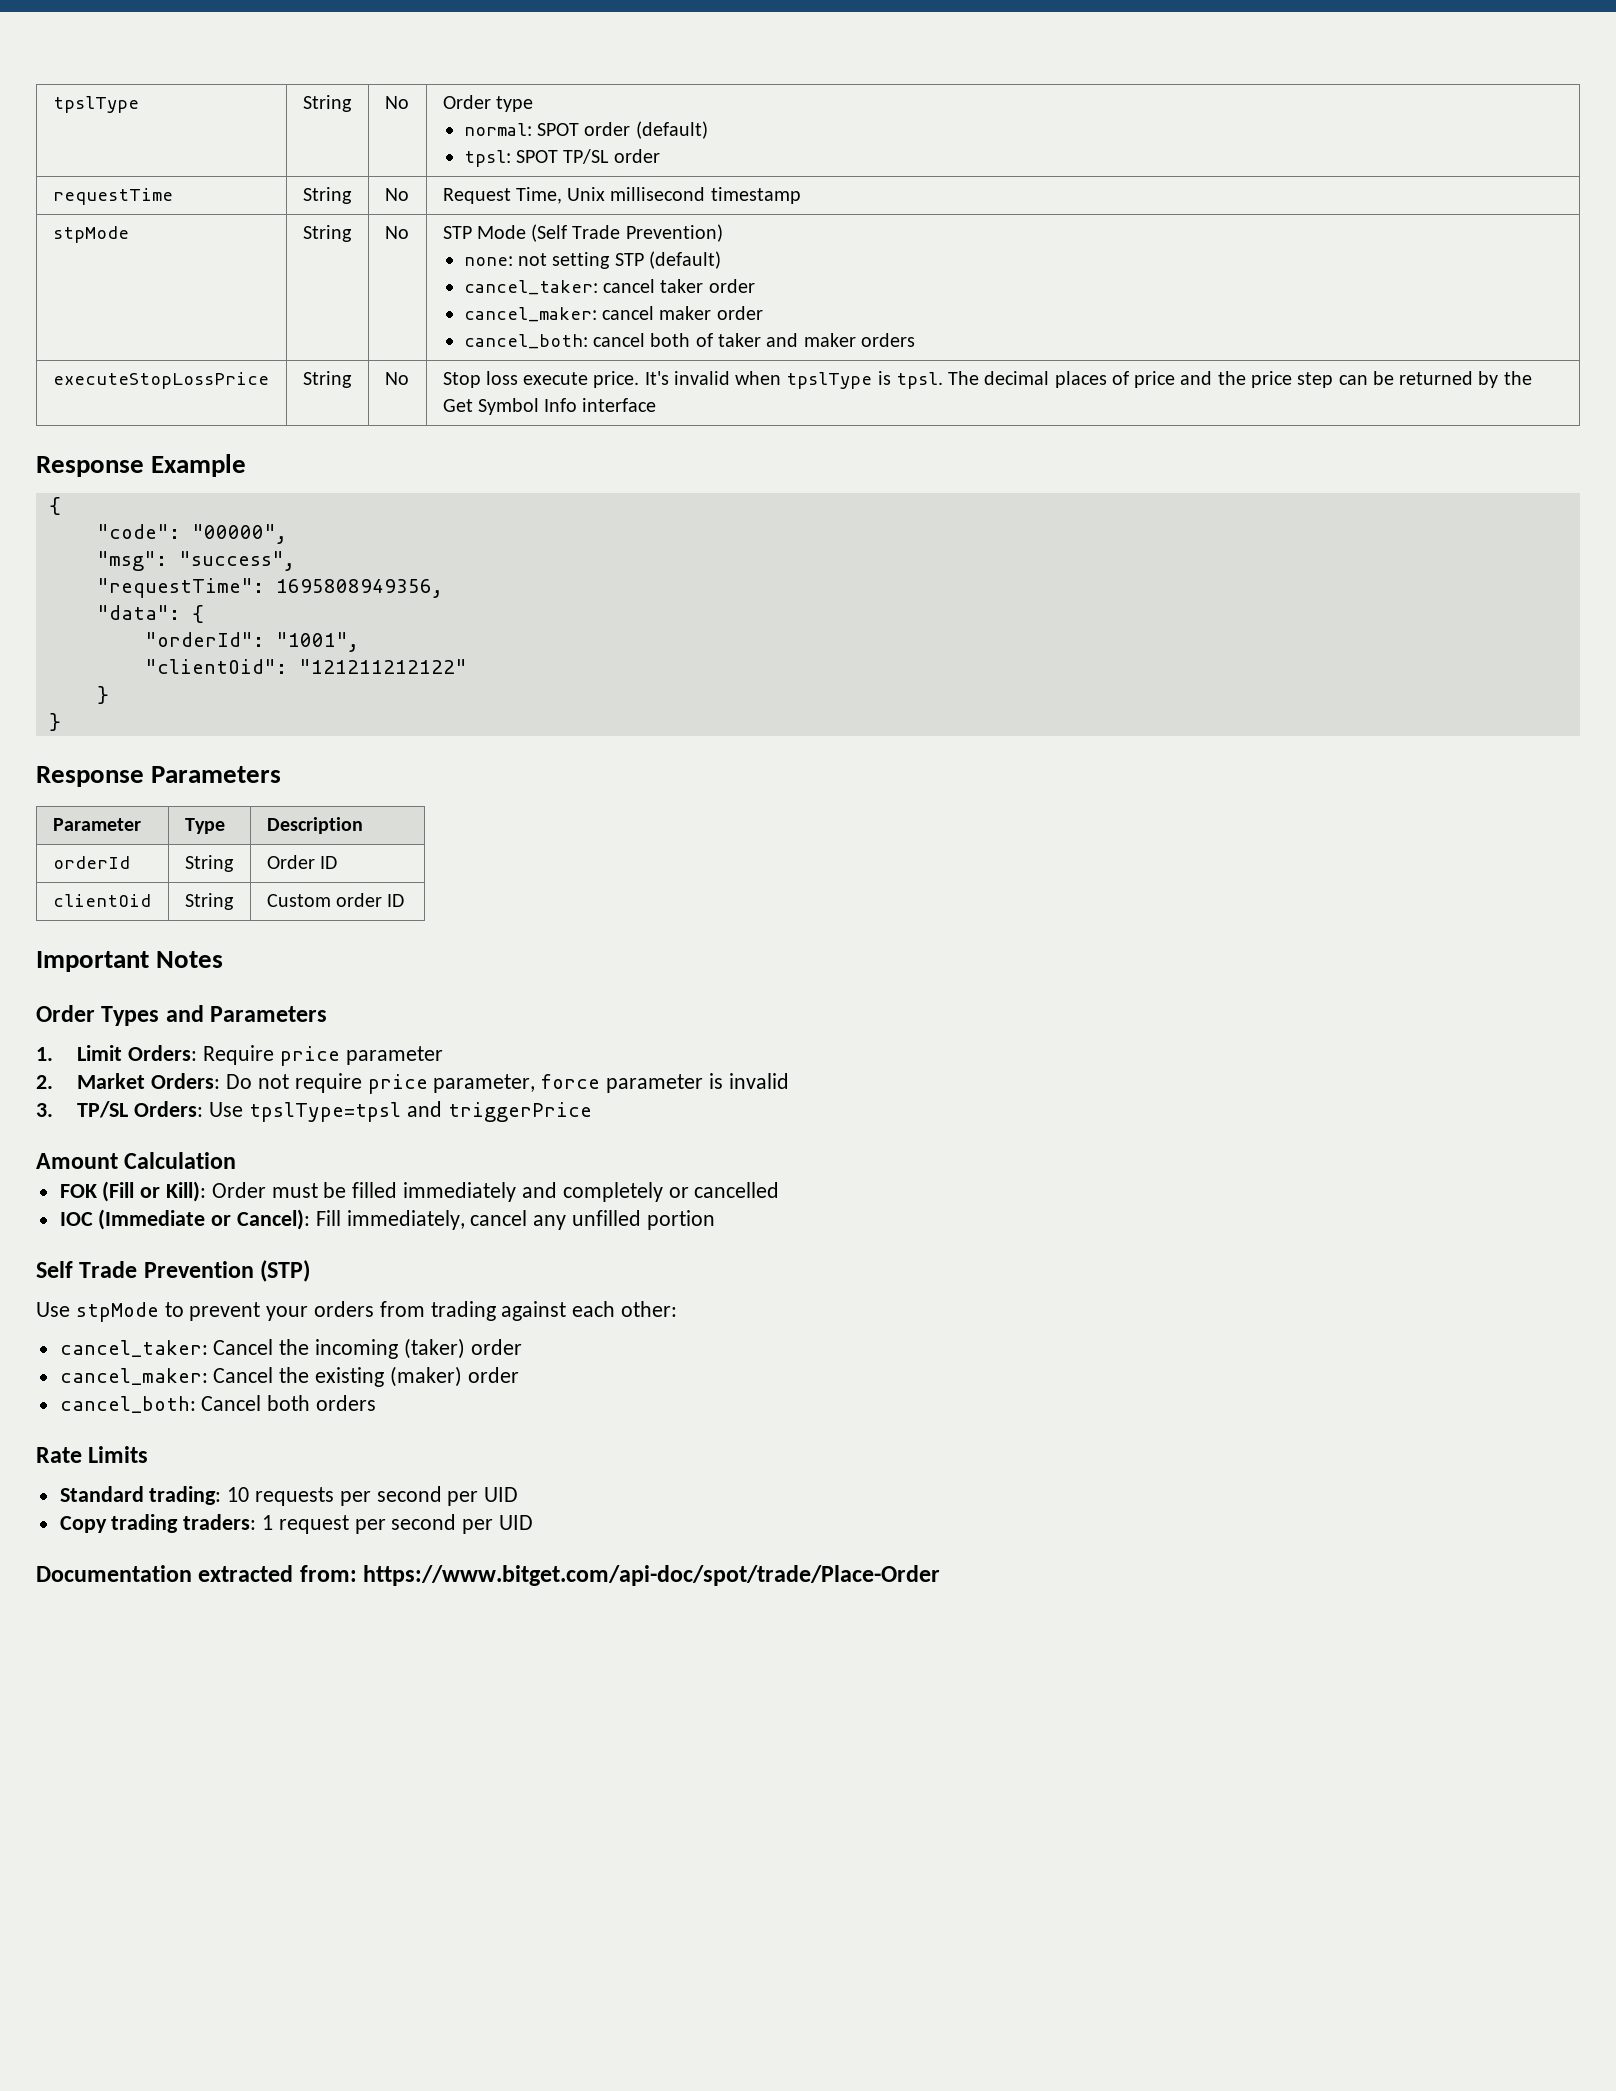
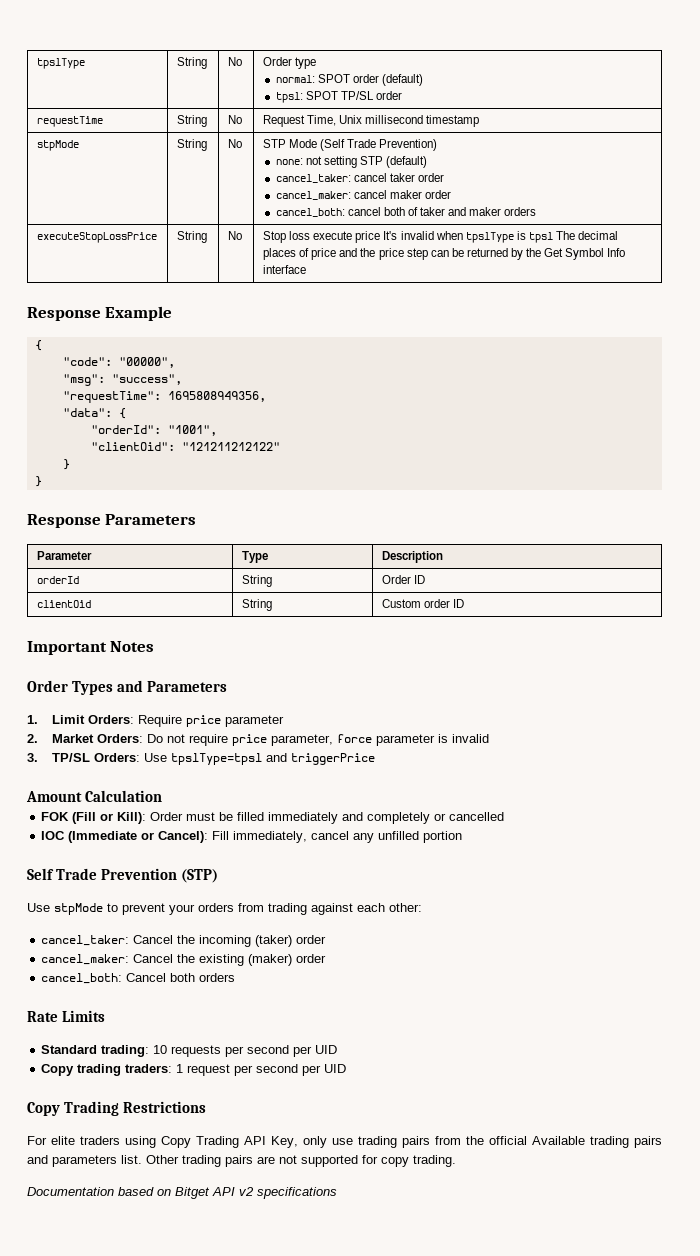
- executeStopLossPrice | String | No | Stop loss execute price. It's invalid when tpslType is tpsl. The decimal places of price and the price step can be returned by the Get Symbol Info interface
+ executeStopLossPrice | String | No | Stop loss execute price It's invalid when tpslType is tpsl The decimal places of price and the price step can be returned by the Get Symbol Info interface
- Documentation extracted from: https://www.bitget.com/api-doc/spot/trade/Place-Order
+ Copy Trading Restrictions
+ For elite traders using Copy Trading API Key, only use trading pairs from the official Available trading pairs and parameters list. Other trading pairs are not supported for copy trading.
+ Documentation based on Bitget API v2 specifications

